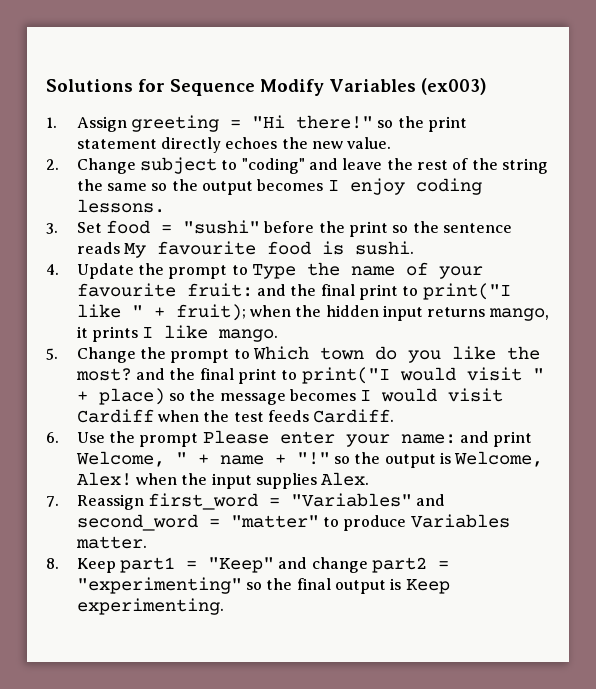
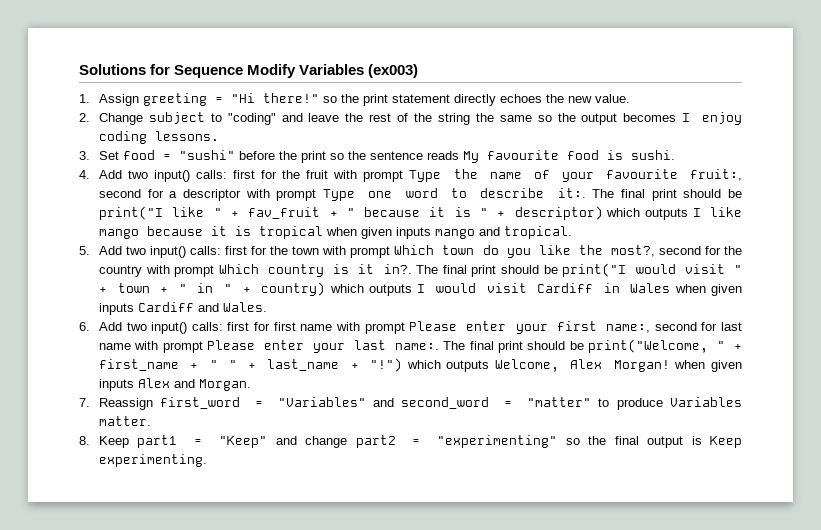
- 4. Update the prompt to Type the name of your favourite fruit: and the final print to print("I like " + fruit); when the hidden input returns mango, it prints I like mango.
- 5. Change the prompt to Which town do you like the most? and the final print to print("I would visit " + place) so the message becomes I would visit Cardiff when the test feeds Cardiff.
- 6. Use the prompt Please enter your name: and print Welcome, " + name + "!" so the output is Welcome, Alex! when the input supplies Alex.
+ 4. Add two input() calls: first for the fruit with prompt Type the name of your favourite fruit:, second for a descriptor with prompt Type one word to describe it:. The final print should be print("I like " + fav_fruit + " because it is " + descriptor) which outputs I like mango because it is tropical when given inputs mango and tropical.
+ 5. Add two input() calls: first for the town with prompt Which town do you like the most?, second for the country with prompt Which country is it in?. The final print should be print("I would visit " + town + " in " + country) which outputs I would visit Cardiff in Wales when given inputs Cardiff and Wales.
+ 6. Add two input() calls: first for first name with prompt Please enter your first name:, second for last name with prompt Please enter your last name:. The final print should be print("Welcome, " + first_name + " " + last_name + "!") which outputs Welcome, Alex Morgan! when given inputs Alex and Morgan.

